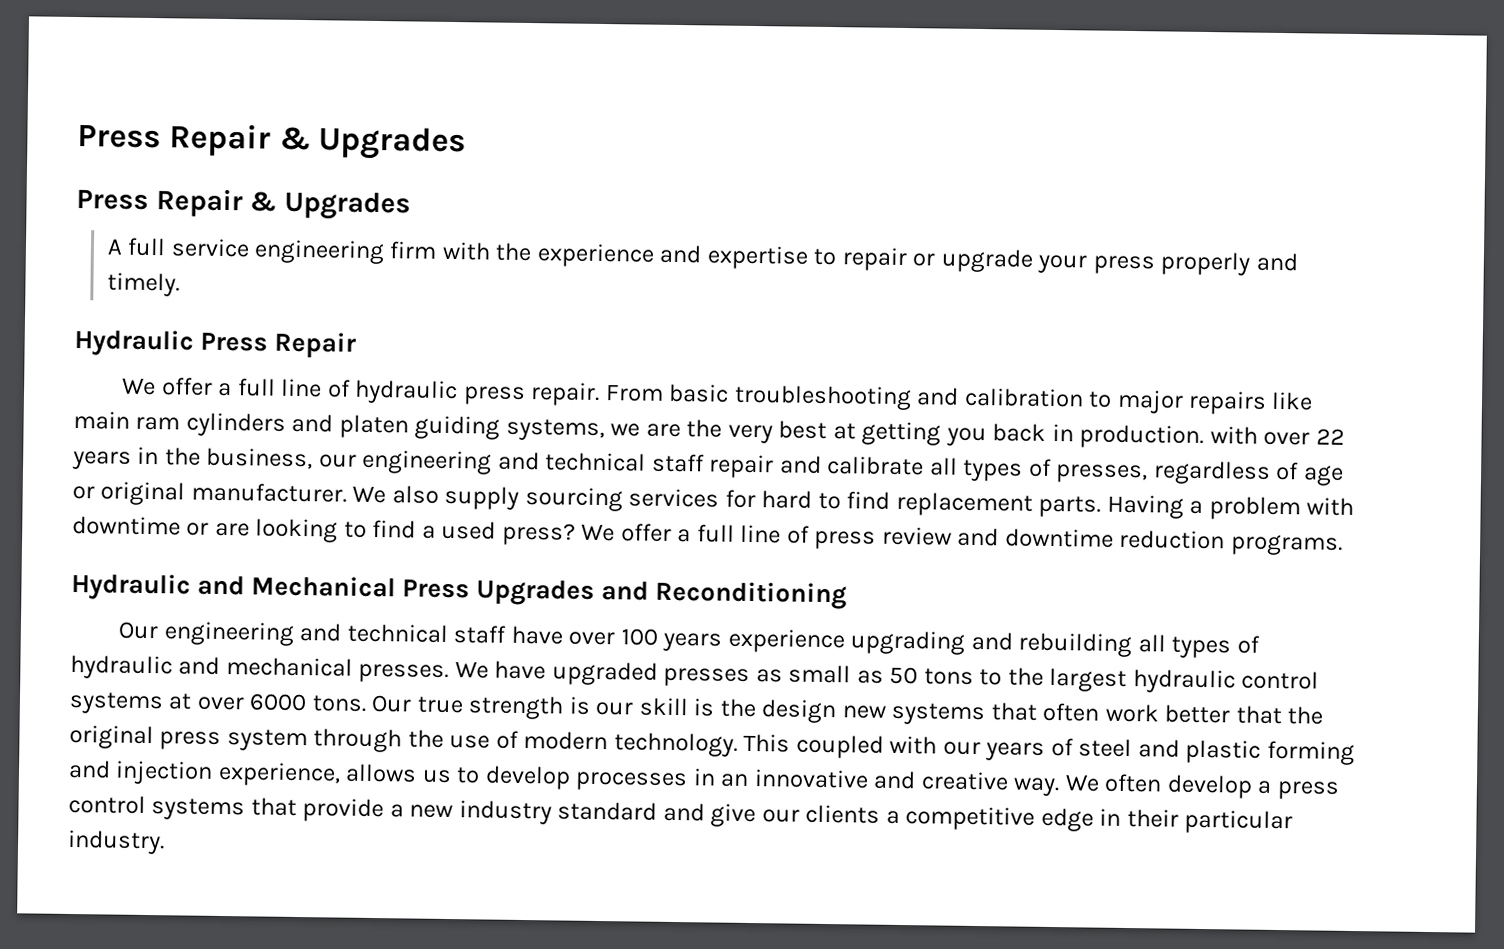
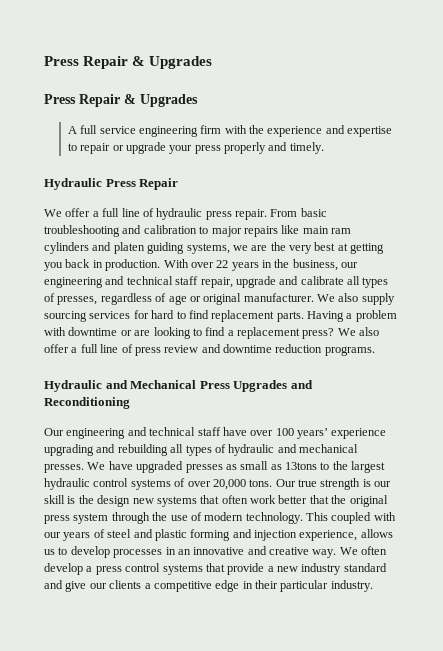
- From basic troubleshooting and calibration to major repairs like main ram cylinders and platen guiding systems, we are the very best at getting you back in production. with over 22 years in the business, our engineering and technical staff repair and calibrate all types of presses, regardless of age or original manufacturer.
+ From basic troubleshooting and calibration to major repairs like main ram cylinders and platen guiding systems, we are the very best at getting you back in production. With over 22 years in the business, our engineering and technical staff repair, upgrade and calibrate all types of presses, regardless of age or original manufacturer.
- Having a problem with downtime or are looking to find a used press?
+ Having a problem with downtime or are looking to find a replacement press?
- We offer a full line of press review and downtime reduction programs.
+ We also offer a full line of press review and downtime reduction programs.
- Our engineering and technical staff have over 100 years experience upgrading and rebuilding all types of hydraulic and mechanical presses.
+ Our engineering and technical staff have over 100 years’ experience upgrading and rebuilding all types of hydraulic and mechanical presses.
- We have upgraded presses as small as 50 tons to the largest hydraulic control systems at over 6000 tons.
+ We have upgraded presses as small as 13tons to the largest hydraulic control systems of over 20,000 tons.

